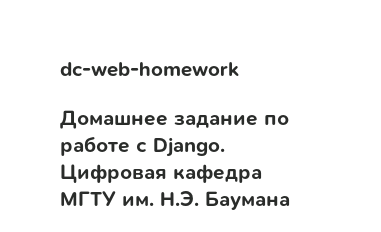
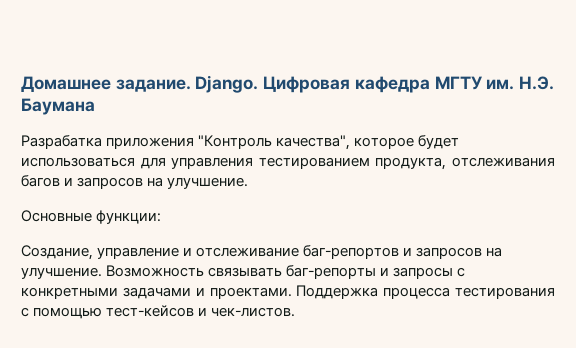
- dc-web-homework
- Домашнее задание по работе с Django.
+ Домашнее задание. Django.
+ Разрабатка приложения "Контроль качества", которое будет использоваться для управления тестированием продукта, отслеживания багов и запросов на улучшение.
+ Основные функции:
+ Создание, управление и отслеживание баг-репортов и запросов на улучшение. Возможность связывать баг-репорты и запросы с конкретными задачами и проектами. Поддержка процесса тестирования с помощью тест-кейсов и чек-листов.

